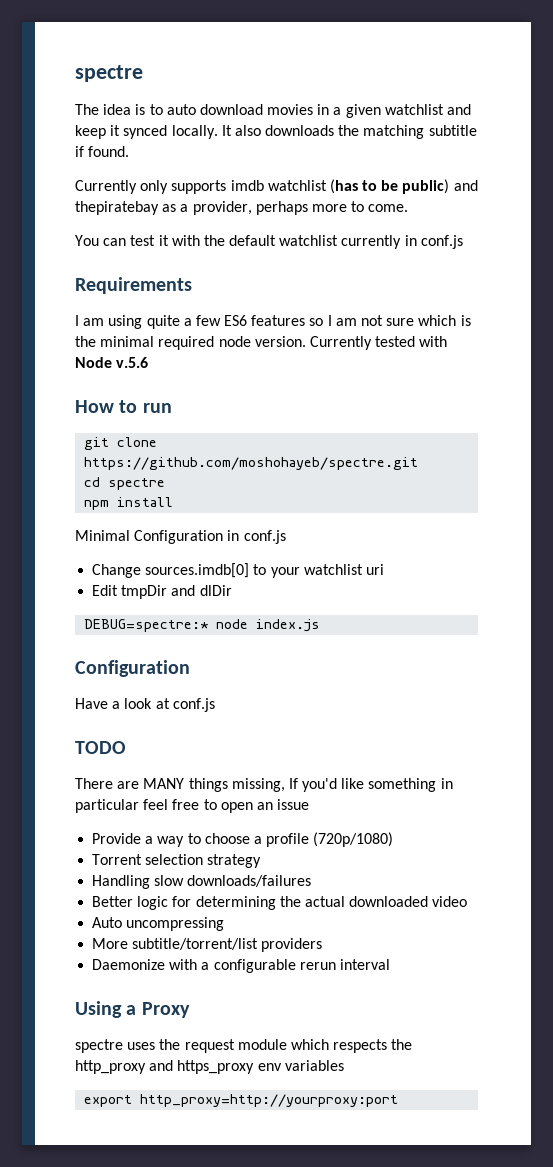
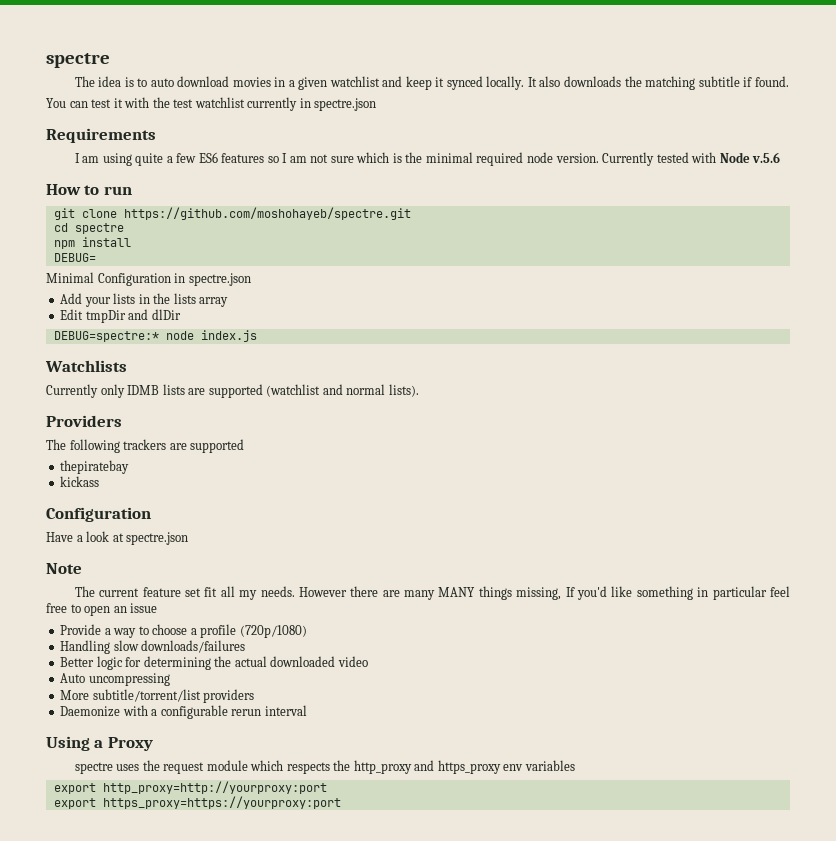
- Currently only supports imdb watchlist (has to be public) and thepiratebay as a provider, perhaps more to come.
- You can test it with the default watchlist currently in conf.js
+ You can test it with the test watchlist currently in spectre.json
+ DEBUG=
- Minimal Configuration in conf.js
- Change sources.imdb[0] to your watchlist uri
+ Minimal Configuration in spectre.json
+ Add your lists in the lists array
+ Watchlists
+ Currently only IDMB lists are supported (watchlist and normal lists).
+ Providers
+ The following trackers are supported
+ thepiratebay
+ kickass
- Have a look at conf.js
- TODO
- There are MANY things missing, If you'd like something in particular feel free to open an issue
+ Have a look at spectre.json
+ Note
+ The current feature set fit all my needs. However there are many MANY things missing, If you'd like something in particular feel free to open an issue
- Torrent selection strategy
+ export https_proxy=https://yourproxy:port

